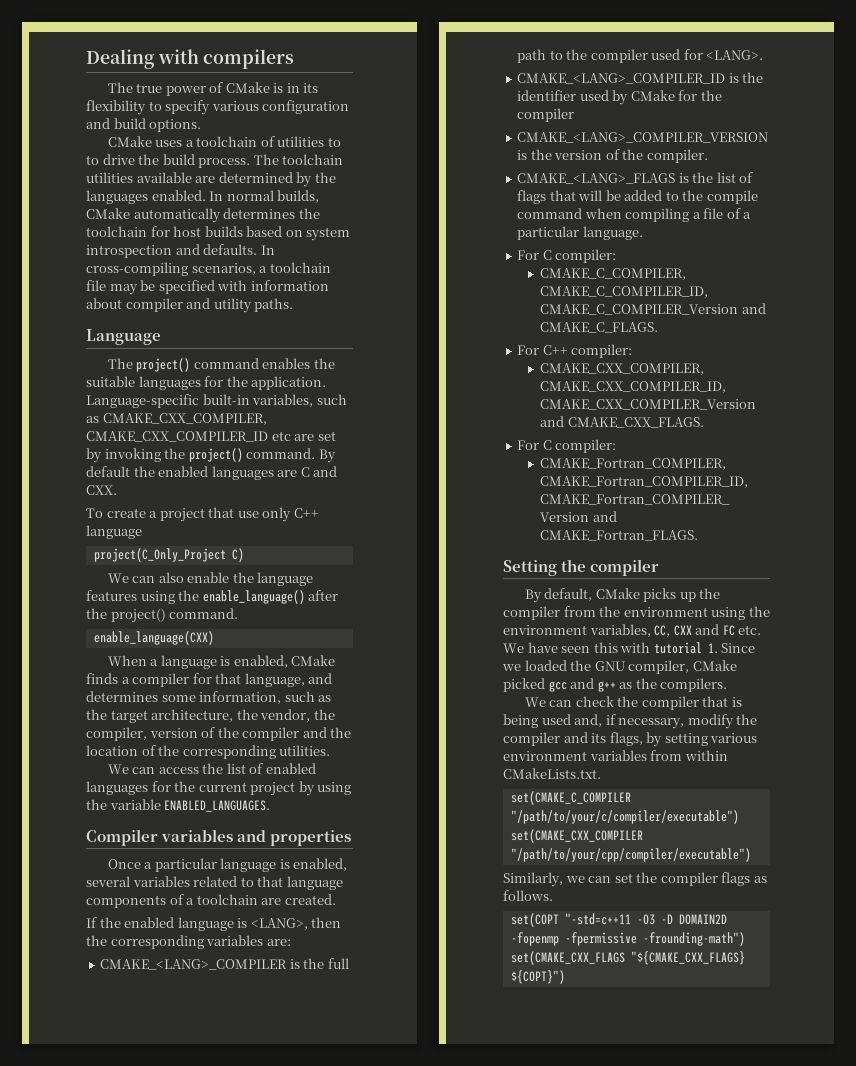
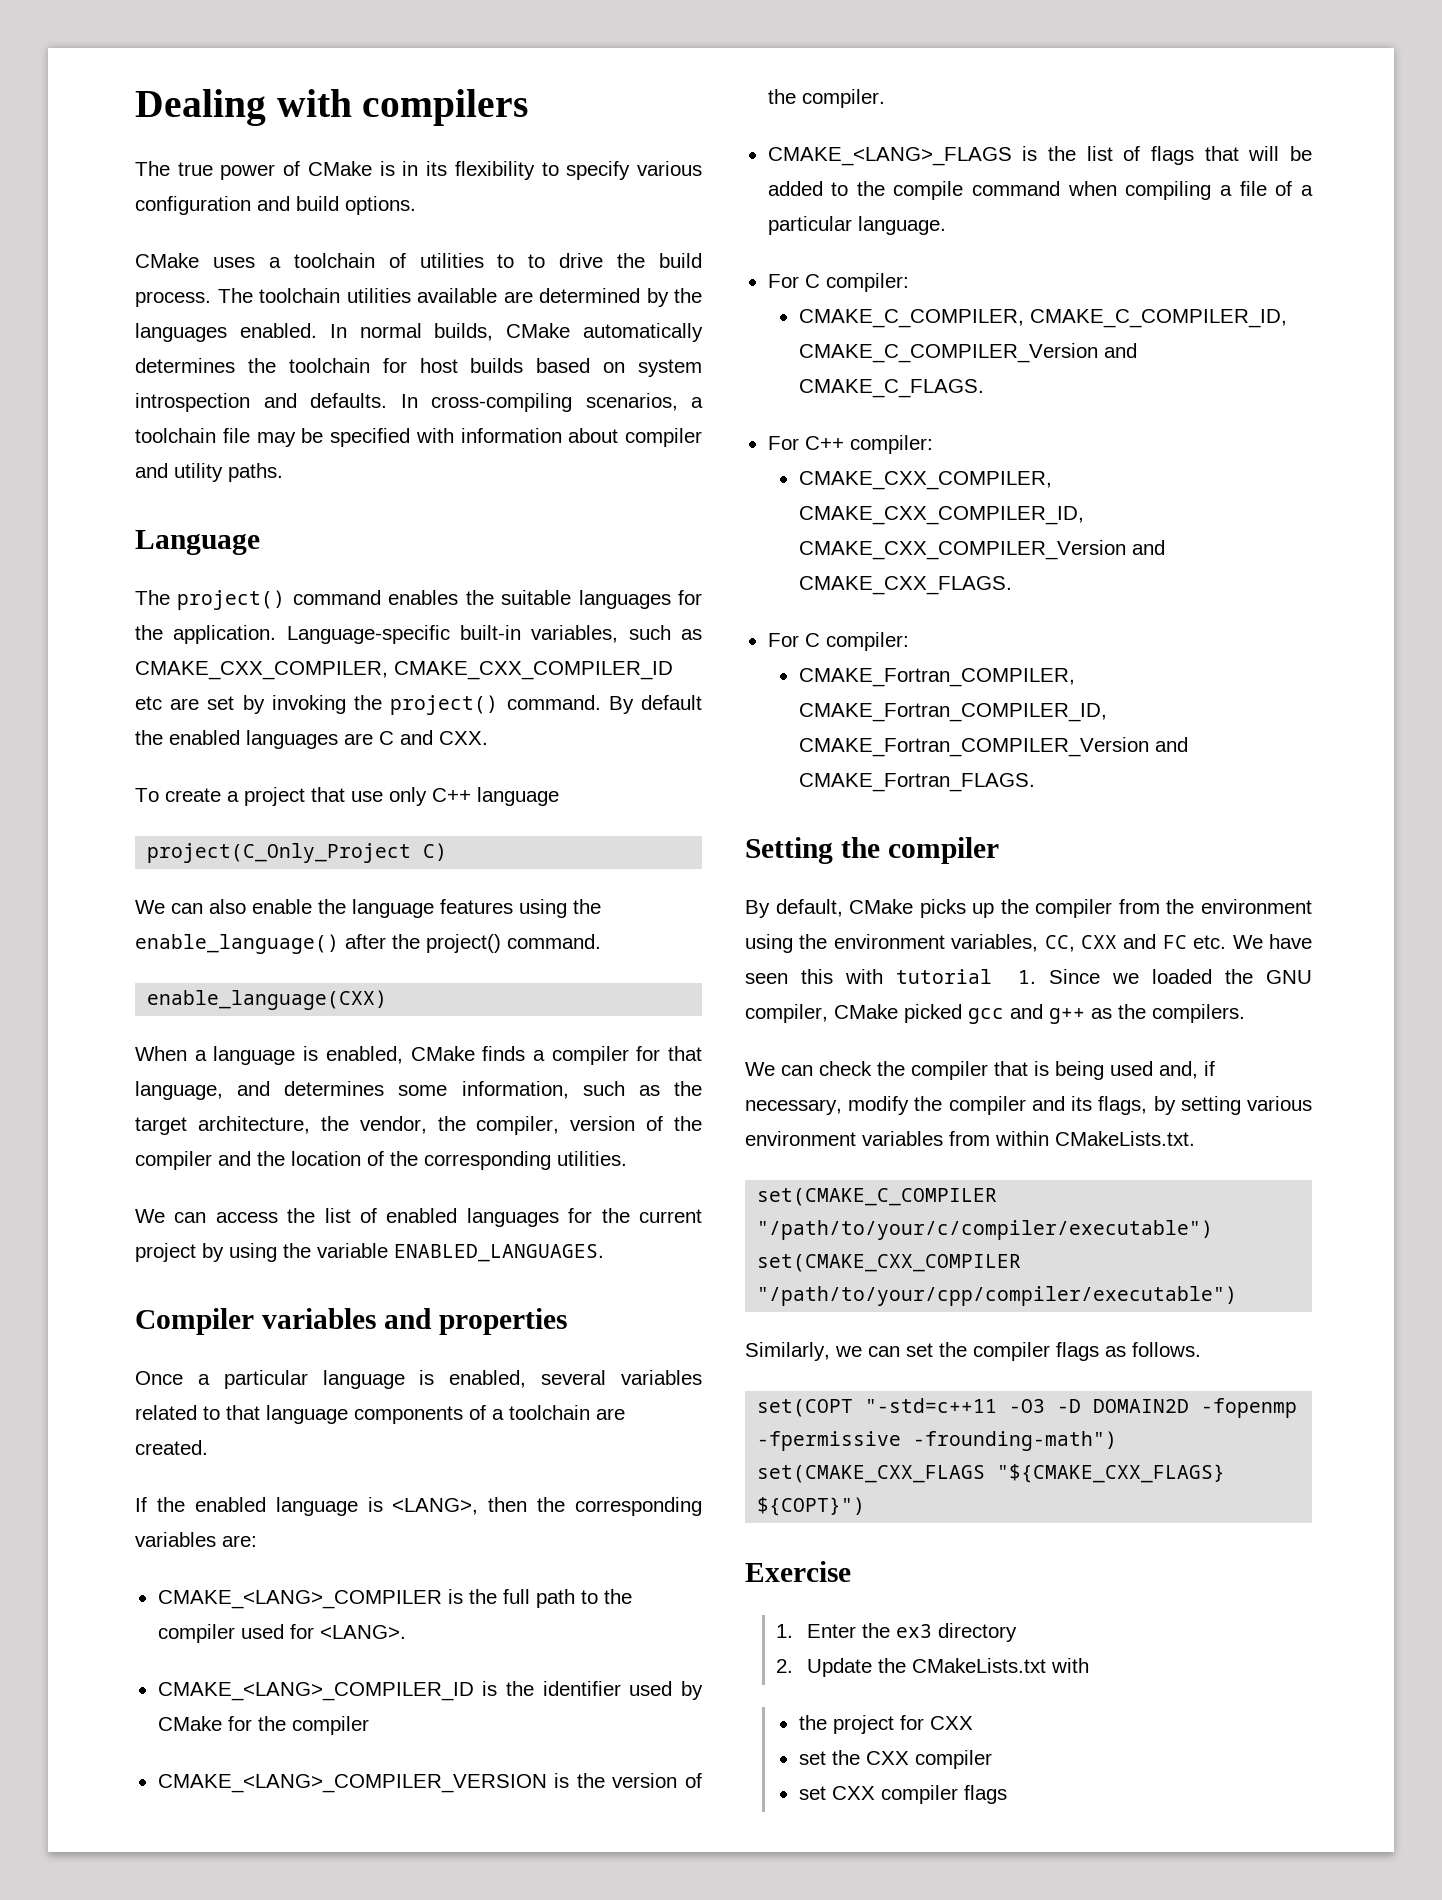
+ Exercise
+ 1. Enter the ex3 directory
+ 2. Update the CMakeLists.txt with
+ the project for CXX
+ set the CXX compiler
+ set CXX compiler flags

